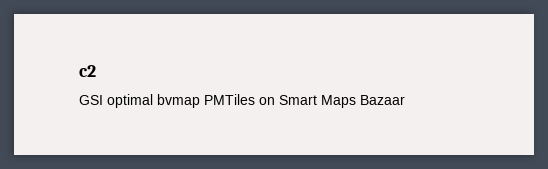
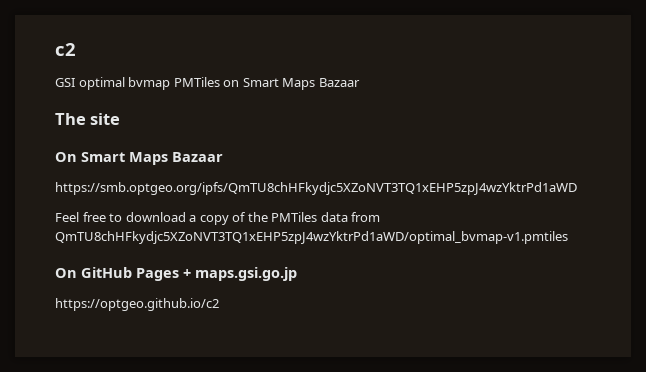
+ The site
+ On Smart Maps Bazaar
+ https://smb.optgeo.org/ipfs/QmTU8chHFkydjc5XZoNVT3TQ1xEHP5zpJ4wzYktrPd1aWD
+ Feel free to download a copy of the PMTiles data from QmTU8chHFkydjc5XZoNVT3TQ1xEHP5zpJ4wzYktrPd1aWD/optimal_bvmap-v1.pmtiles
+ On GitHub Pages + maps.gsi.go.jp
+ https://optgeo.github.io/c2

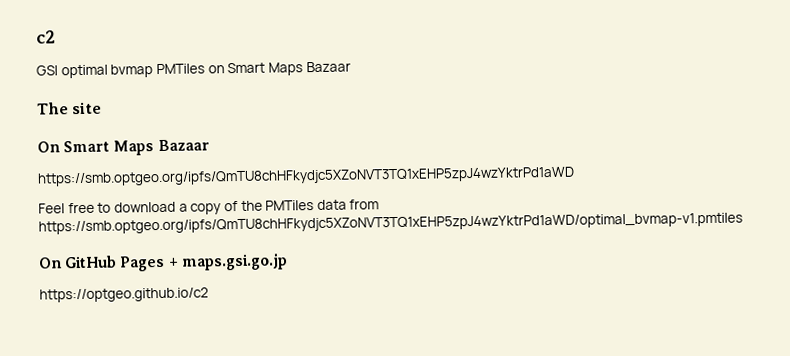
- Feel free to download a copy of the PMTiles data from QmTU8chHFkydjc5XZoNVT3TQ1xEHP5zpJ4wzYktrPd1aWD/optimal_bvmap-v1.pmtiles
+ Feel free to download a copy of the PMTiles data from https://smb.optgeo.org/ipfs/QmTU8chHFkydjc5XZoNVT3TQ1xEHP5zpJ4wzYktrPd1aWD/optimal_bvmap-v1.pmtiles

